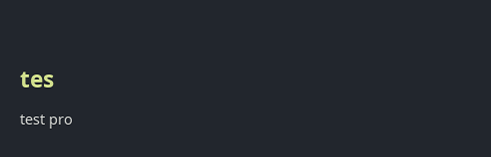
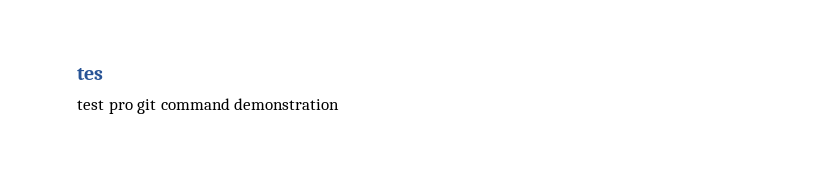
- test pro
+ test pro git command demonstration

